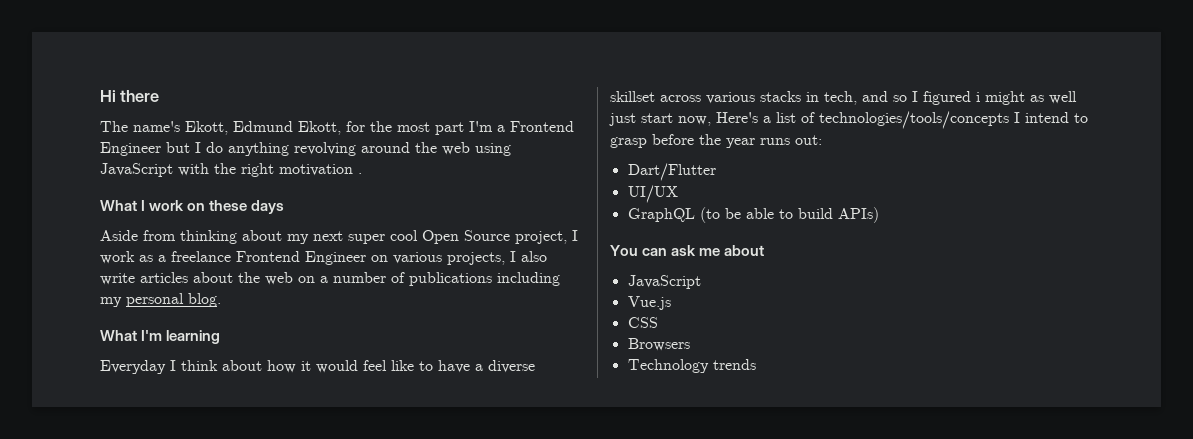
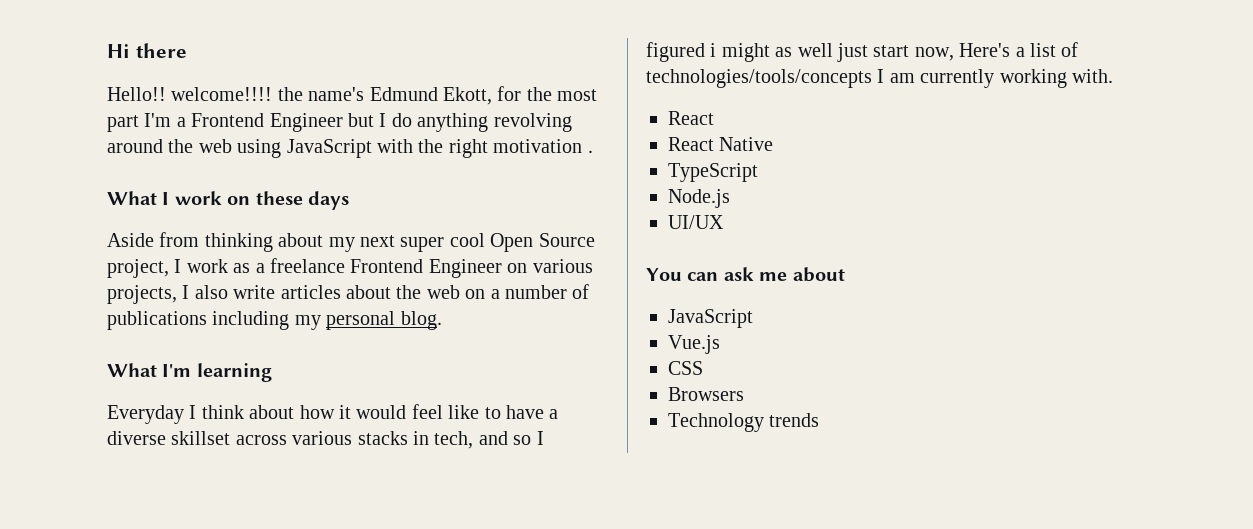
- The name's Ekott, Edmund Ekott, for the most part I'm a Frontend Engineer but I do anything revolving around the web using JavaScript with the right motivation .
+ Hello!! welcome!!!! the name's Edmund Ekott, for the most part I'm a Frontend Engineer but I do anything revolving around the web using JavaScript with the right motivation .
- Everyday I think about how it would feel like to have a diverse skillset across various stacks in tech, and so I figured i might as well just start now, Here's a list of technologies/tools/concepts I intend to grasp before the year runs out:
- Dart/Flutter
+ Everyday I think about how it would feel like to have a diverse skillset across various stacks in tech, and so I figured i might as well just start now, Here's a list of technologies/tools/concepts I am currently working with.
+ React
+ React Native
+ TypeScript
+ Node.js
  UI/UX
- GraphQL (to be able to build APIs)

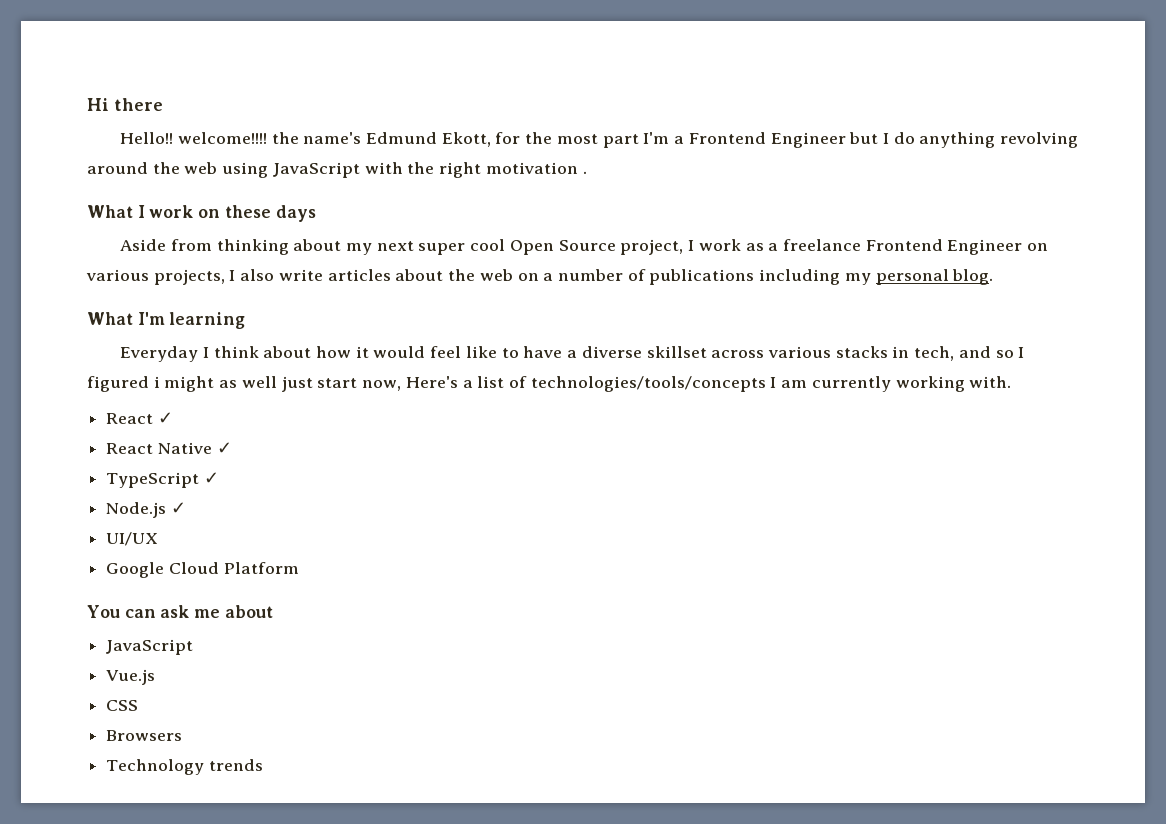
  Everyday I think about how it would feel like to have a diverse skillset across various stacks in tech, and so I figured i might as well just start now, Here's a list of technologies/tools/concepts I am currently working with.
- React
+ React ✓
- React Native
+ React Native ✓
- TypeScript
+ TypeScript ✓
- Node.js
+ Node.js ✓
+ Google Cloud Platform

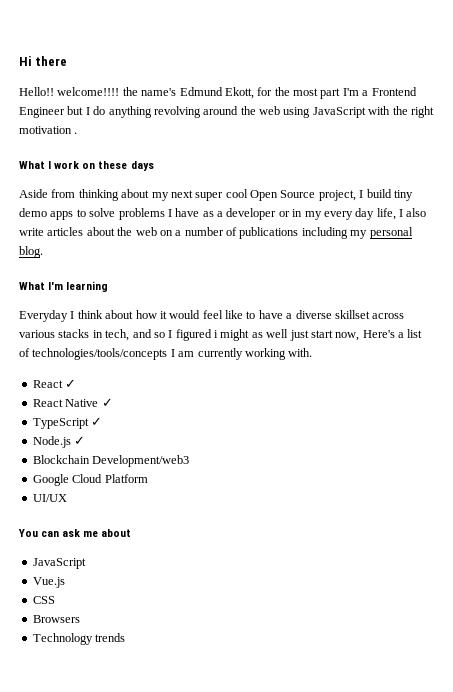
- Aside from thinking about my next super cool Open Source project, I work as a freelance Frontend Engineer on various projects, I also write articles about the web on a number of publications including my personal blog.
+ Aside from thinking about my next super cool Open Source project, I build tiny demo apps to solve problems I have as a developer or in my every day life, I also write articles about the web on a number of publications including my personal blog.
- UI/UX
+ Blockchain Development/web3
+ UI/UX

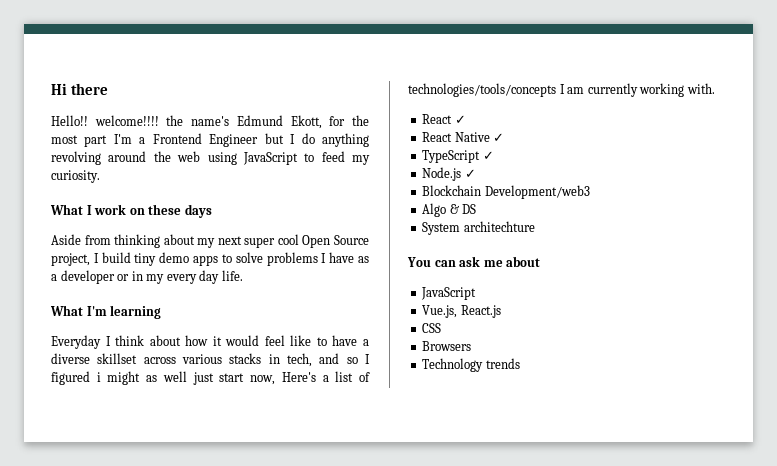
- Hello!! welcome!!!! the name's Edmund Ekott, for the most part I'm a Frontend Engineer but I do anything revolving around the web using JavaScript with the right motivation .
+ Hello!! welcome!!!! the name's Edmund Ekott, for the most part I'm a Frontend Engineer but I do anything revolving around the web using JavaScript to feed my curiosity.
- Aside from thinking about my next super cool Open Source project, I build tiny demo apps to solve problems I have as a developer or in my every day life, I also write articles about the web on a number of publications including my personal blog.
+ Aside from thinking about my next super cool Open Source project, I build tiny demo apps to solve problems I have as a developer or in my every day life.
- Google Cloud Platform
- UI/UX
+ Algo & DS
+ System architechture
- Vue.js
+ Vue.js, React.js

